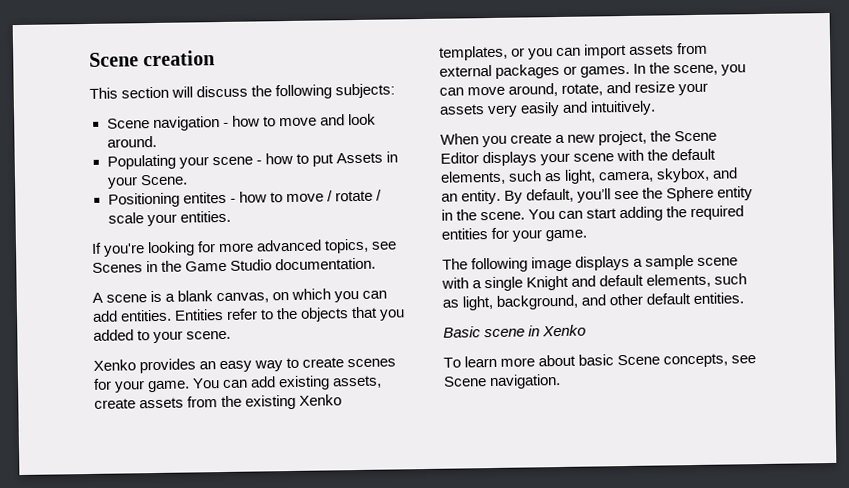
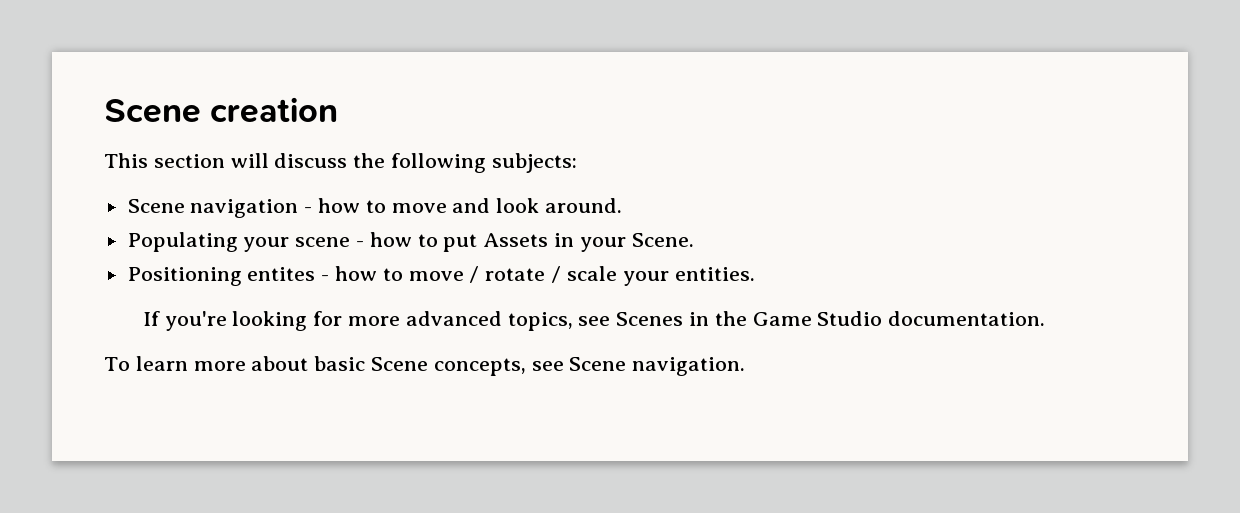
- A scene is a blank canvas, on which you can add entities. Entities refer to the objects that you added to your scene.
- Xenko provides an easy way to create scenes for your game. You can add existing assets, create assets from the existing Xenko templates, or you can import assets from external packages or games. In the scene, you can move around, rotate, and resize your assets very easily and intuitively.
- When you create a new project, the Scene Editor displays your scene with the default elements, such as light, camera, skybox, and an entity. By default, you’ll see the Sphere entity in the scene. You can start adding the required entities for your game.
- The following image displays a sample scene with a single Knight and default elements, such as light, background, and other default entities.
- Basic scene in Xenko

